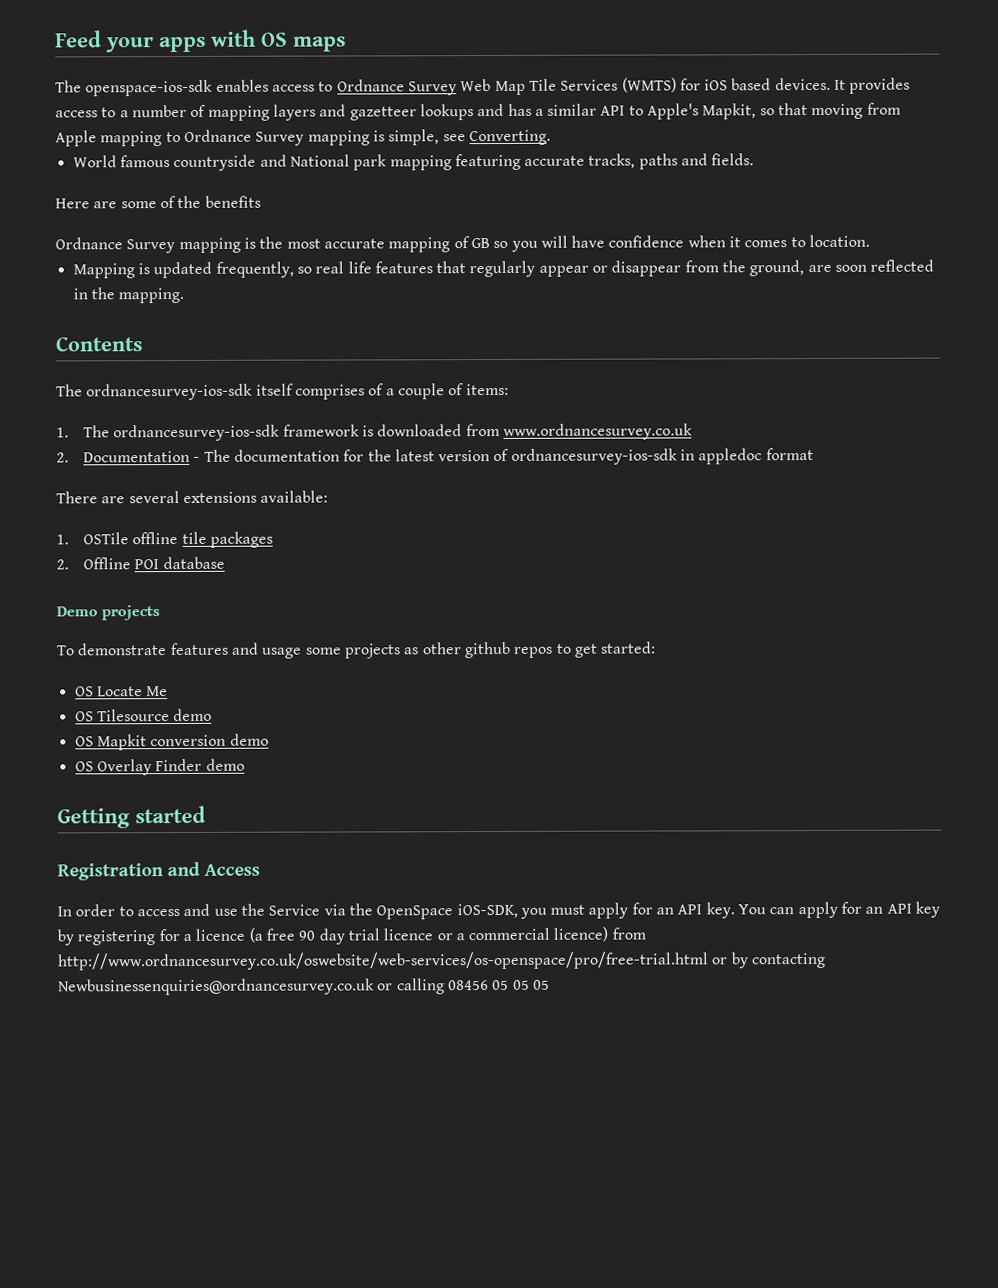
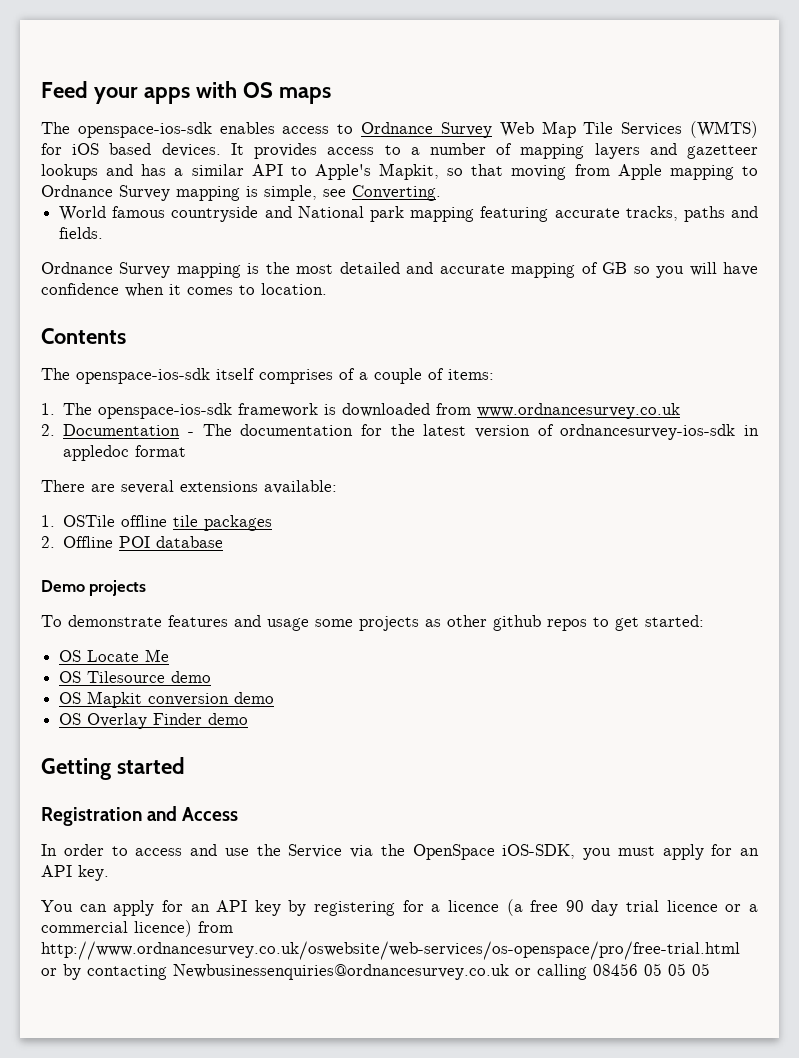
- Here are some of the benefits
- Ordnance Survey mapping is the most accurate mapping of GB so you will have confidence when it comes to location.
+ Ordnance Survey mapping is the most detailed and accurate mapping of GB so you will have confidence when it comes to location.
- Mapping is updated frequently, so real life features that regularly appear or disappear from the ground, are soon reflected in the mapping.
- The ordnancesurvey-ios-sdk itself comprises of a couple of items:
+ The openspace-ios-sdk itself comprises of a couple of items:
- 1. The ordnancesurvey-ios-sdk framework is downloaded from www.ordnancesurvey.co.uk
+ 1. The openspace-ios-sdk framework is downloaded from www.ordnancesurvey.co.uk
- In order to access and use the Service via the OpenSpace iOS-SDK, you must apply for an API key. You can apply for an API key by registering for a licence (a free 90 day trial licence or a commercial licence) from http://www.ordnancesurvey.co.uk/oswebsite/web-services/os-openspace/pro/free-trial.html or by contacting Newbusinessenquiries@ordnancesurvey.co.uk or calling 08456 05 05 05
+ In order to access and use the Service via the OpenSpace iOS-SDK, you must apply for an API key.
+ You can apply for an API key by registering for a licence (a free 90 day trial licence or a commercial licence) from http://www.ordnancesurvey.co.uk/oswebsite/web-services/os-openspace/pro/free-trial.html or by contacting Newbusinessenquiries@ordnancesurvey.co.uk or calling 08456 05 05 05

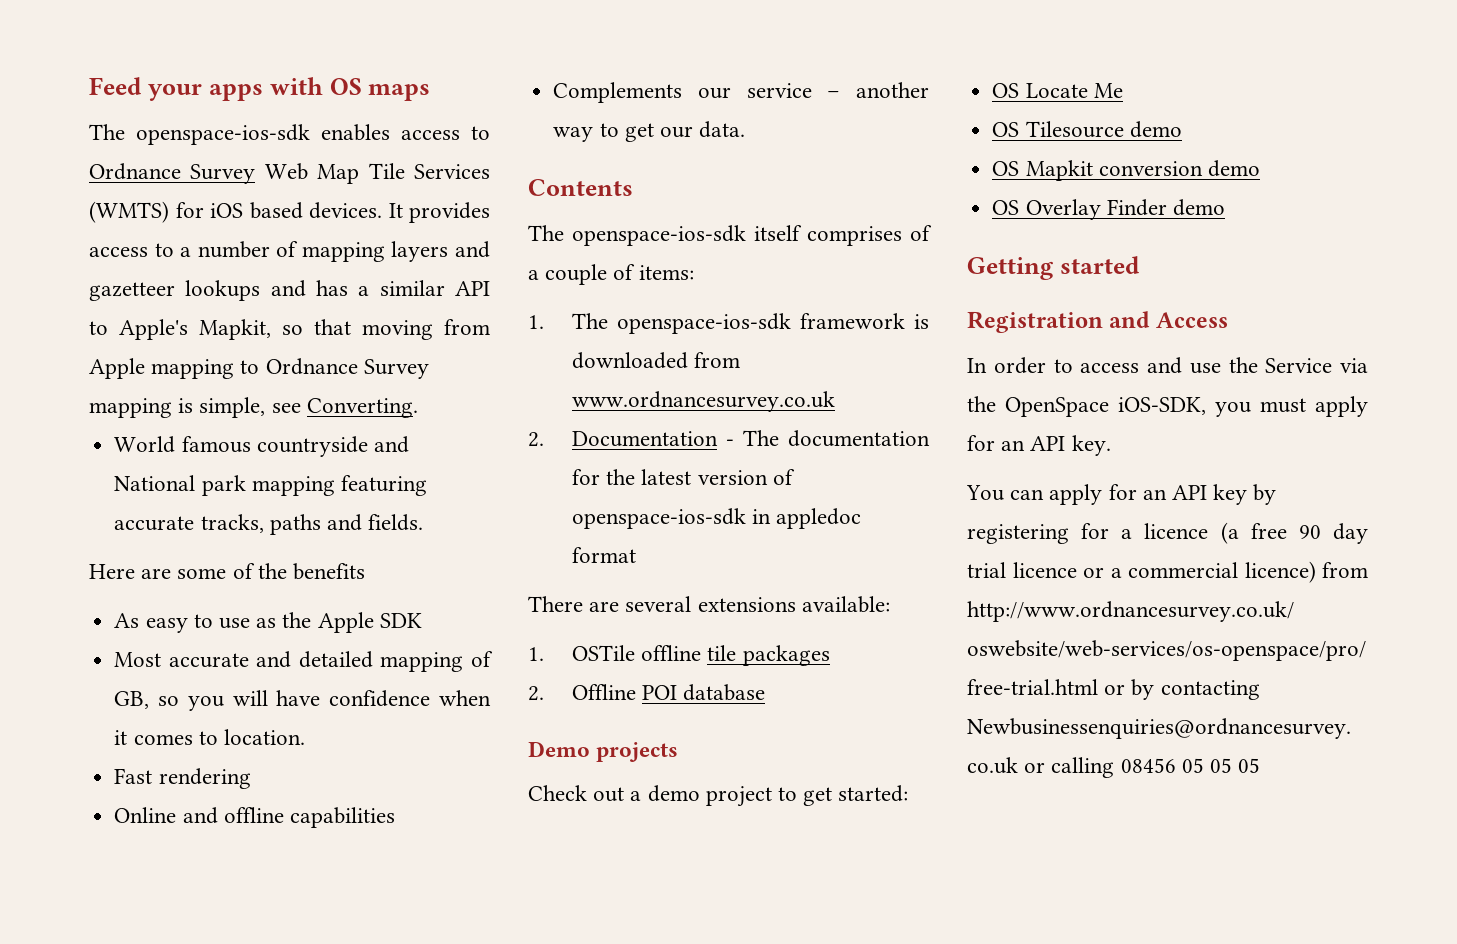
- Ordnance Survey mapping is the most detailed and accurate mapping of GB so you will have confidence when it comes to location.
+ Here are some of the benefits
+ As easy to use as the Apple SDK
+ Most accurate and detailed mapping of GB, so you will have confidence when it comes to location.
+ Fast rendering
+ Online and offline capabilities
+ Complements our service – another way to get our data.
- 2. Documentation - The documentation for the latest version of ordnancesurvey-ios-sdk in appledoc format
+ 2. Documentation - The documentation for the latest version of openspace-ios-sdk in appledoc format
- To demonstrate features and usage some projects as other github repos to get started:
+ Check out a demo project to get started:

